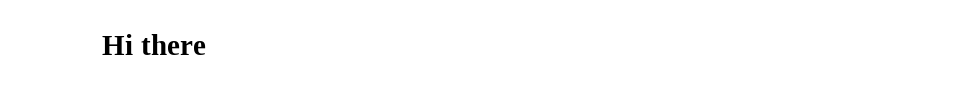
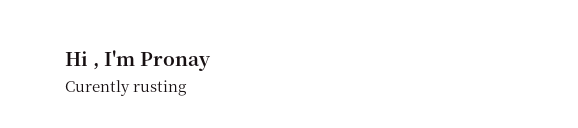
- Hi there
+ Hi , I'm Pronay
+ Curently rusting

